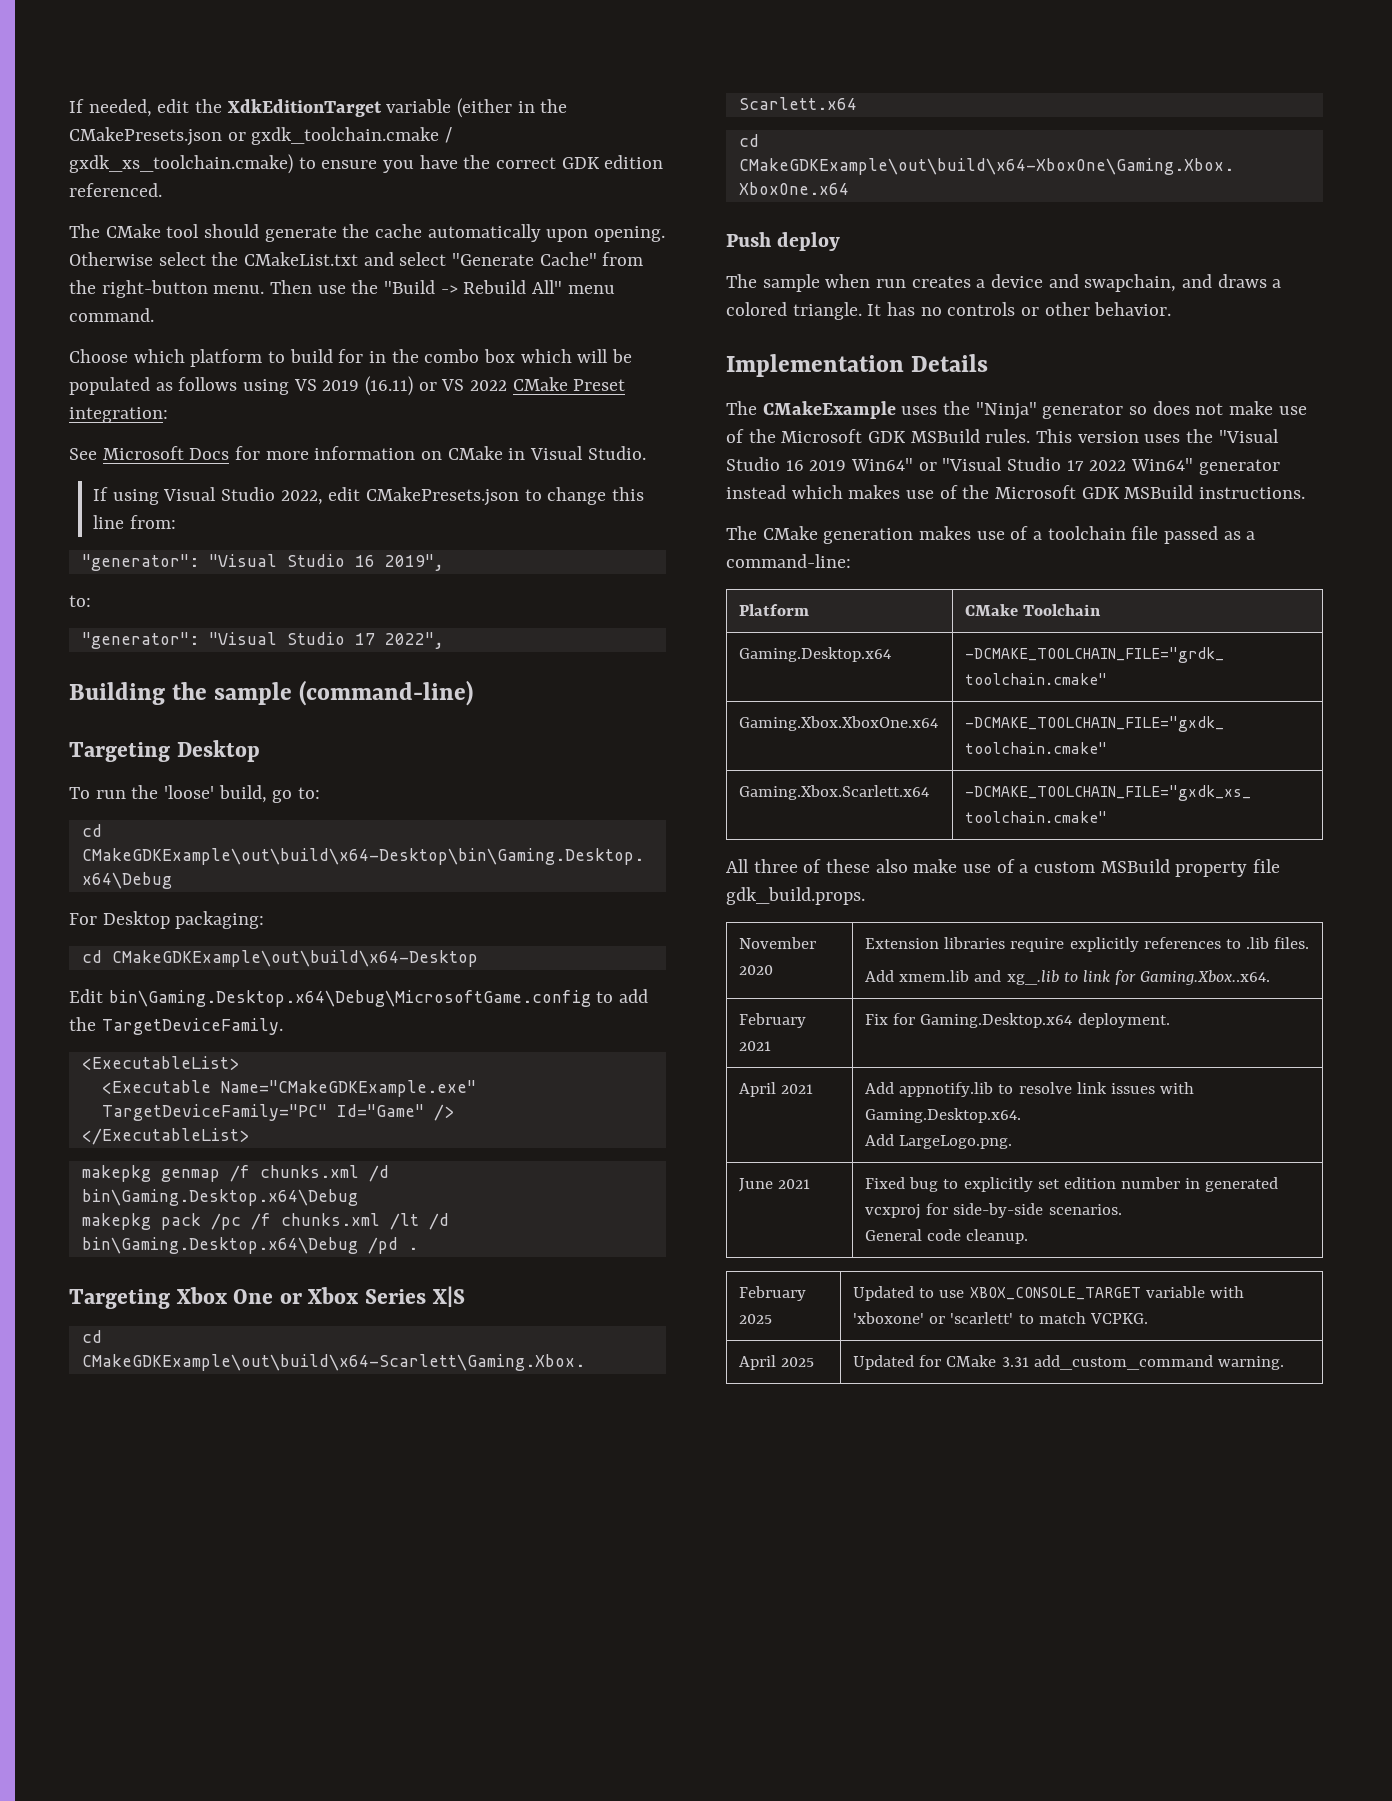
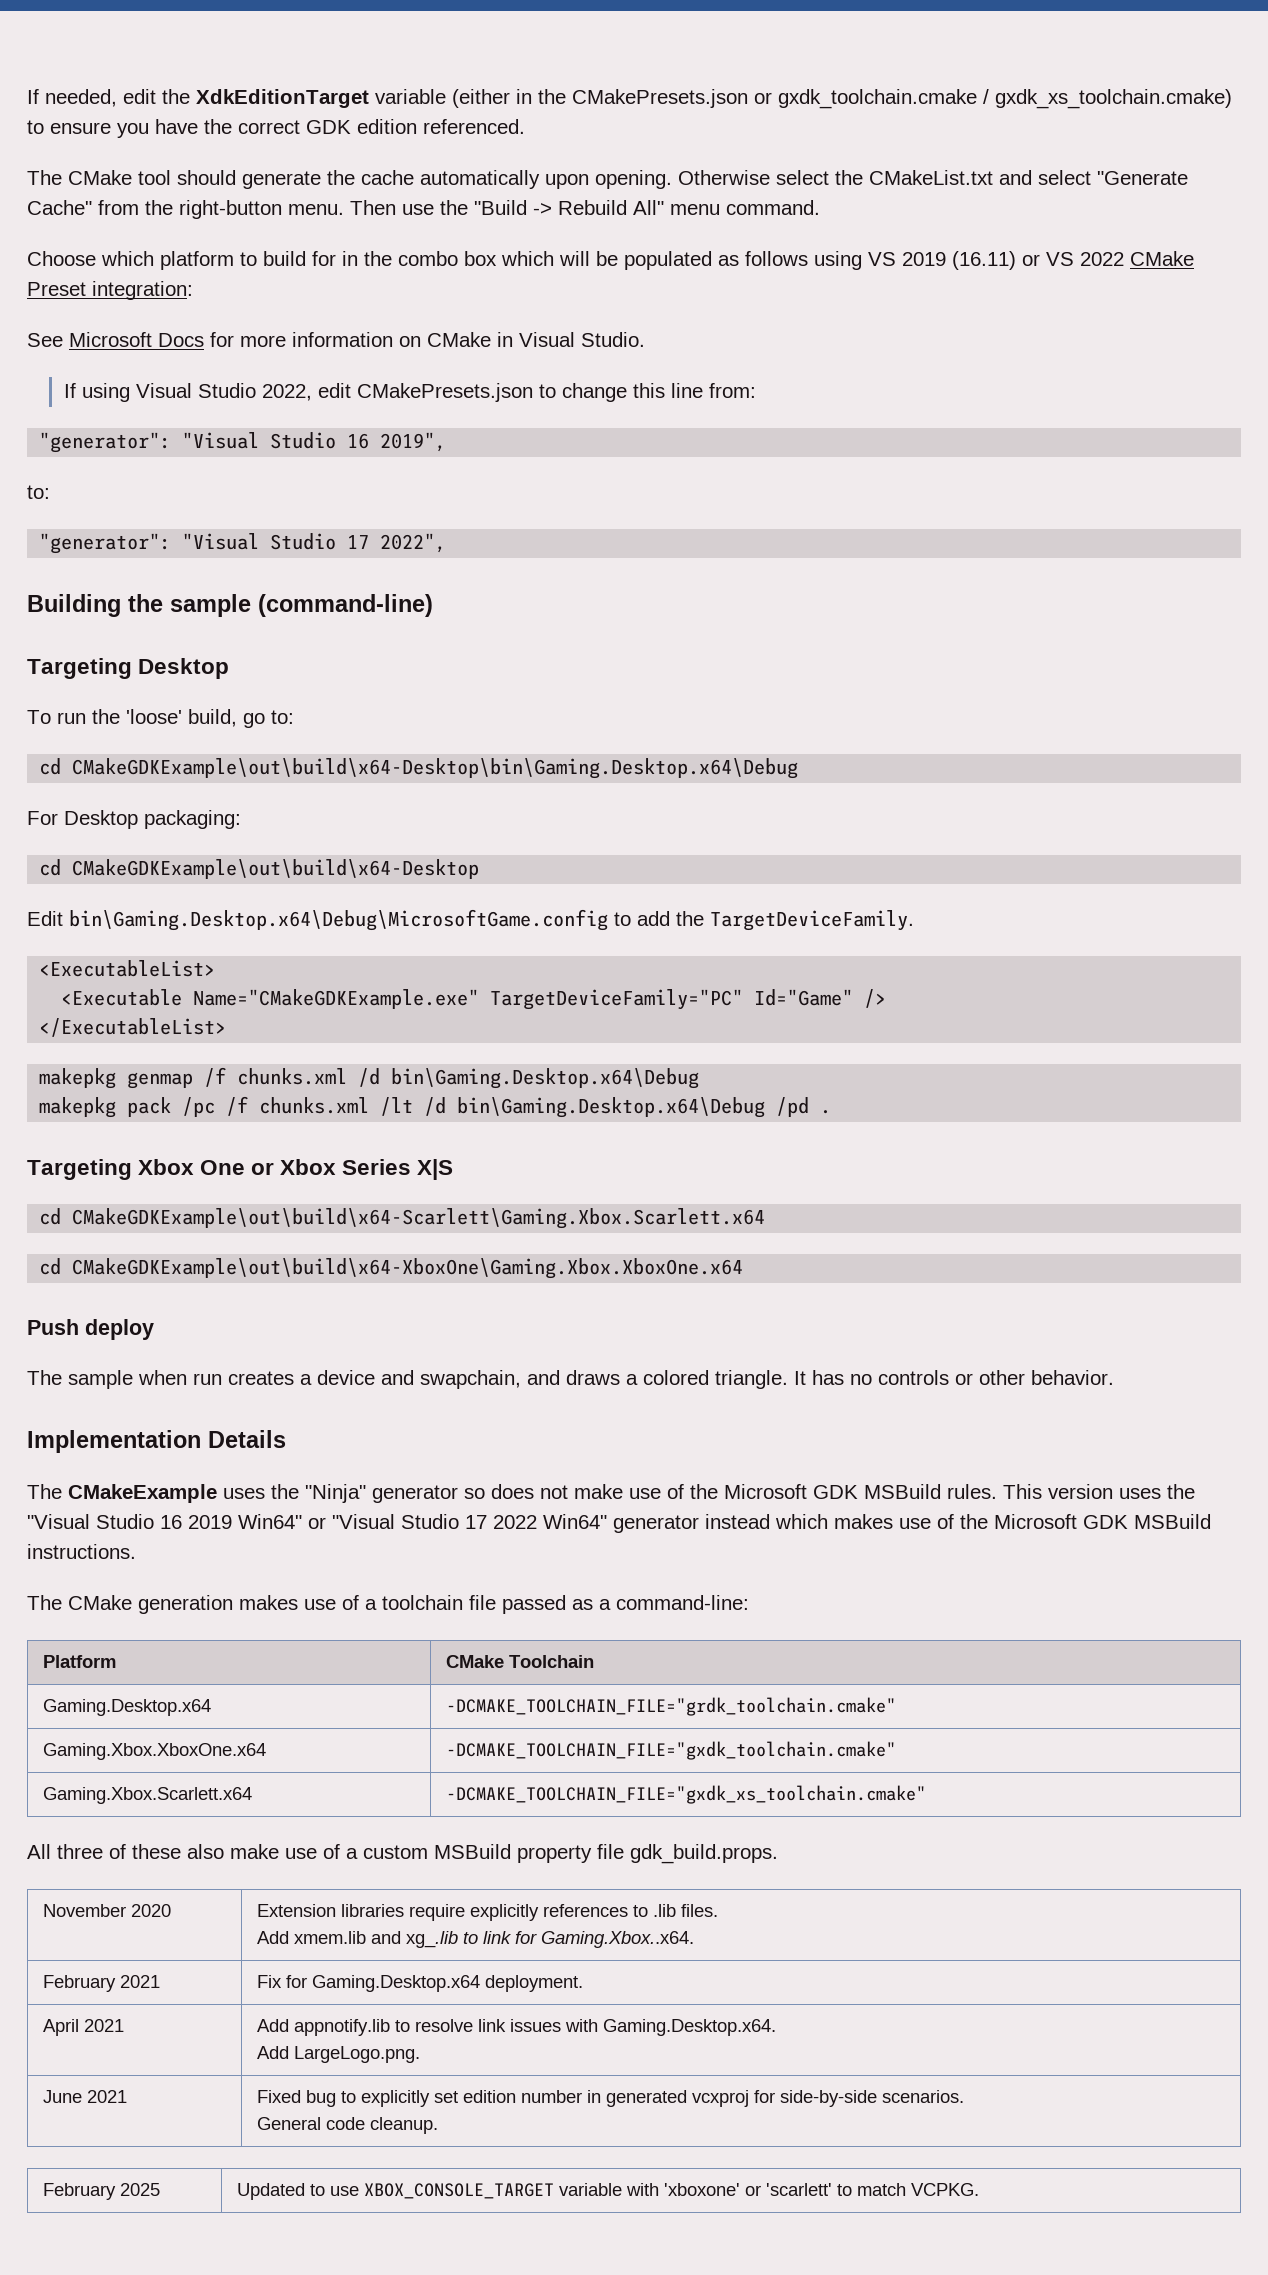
- April 2025 | Updated for CMake 3.31 add_custom_command warning.

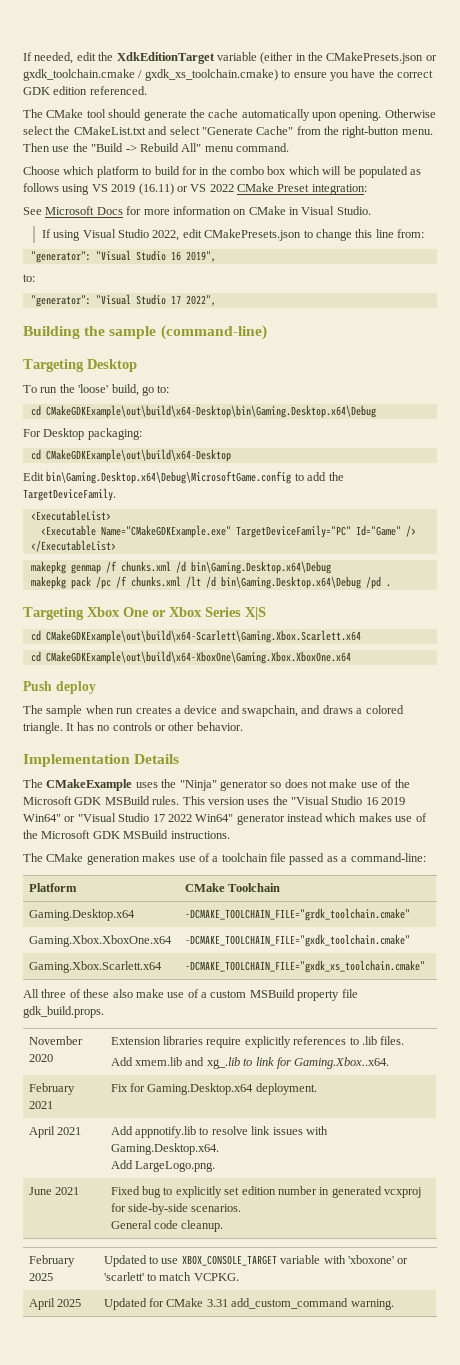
+ April 2025 | Updated for CMake 3.31 add_custom_command warning.

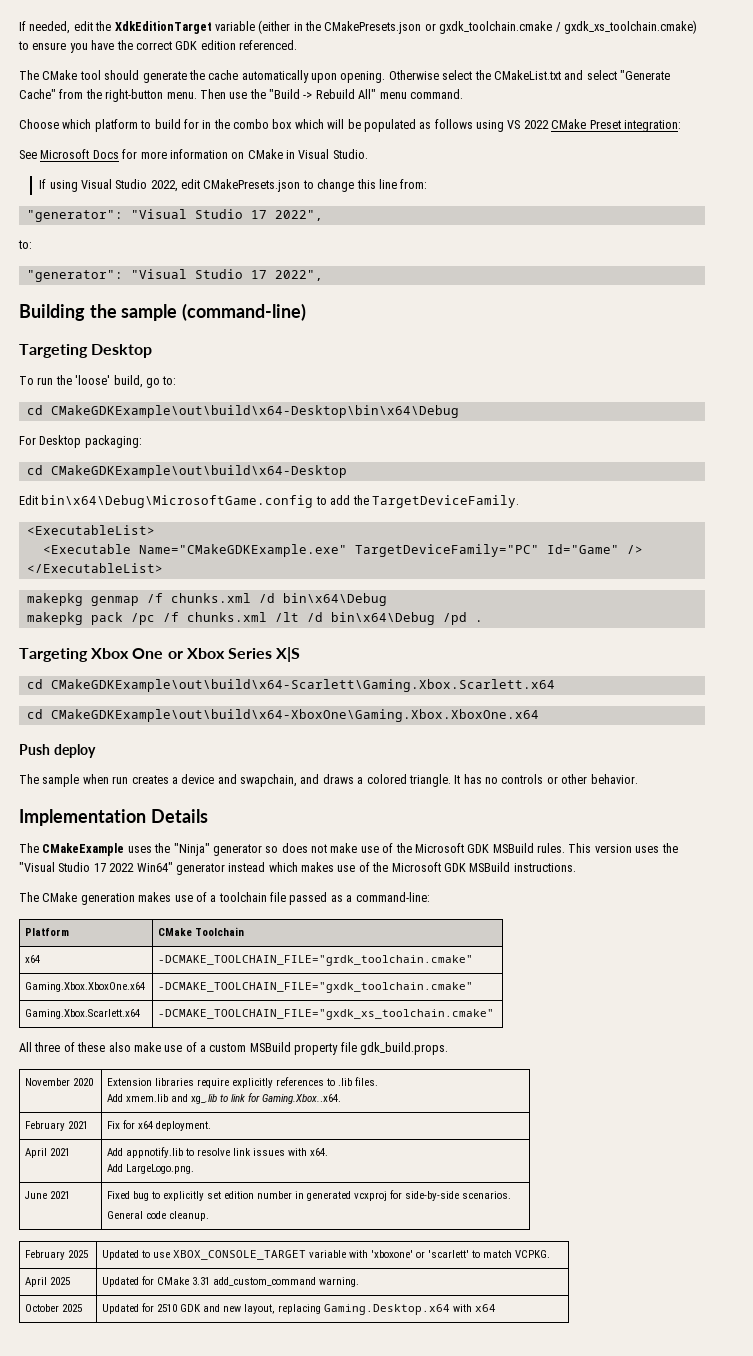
- Choose which platform to build for in the combo box which will be populated as follows using VS 2019 (16.11) or VS 2022 CMake Preset integration:
+ Choose which platform to build for in the combo box which will be populated as follows using VS 2022 CMake Preset integration:
  If using Visual Studio 2022, edit CMakePresets.json to change this line from:
- "generator": "Visual Studio 16 2019",
+ "generator": "Visual Studio 17 2022",
- cd CMakeGDKExample\out\build\x64-Desktop\bin\Gaming.Desktop.x64\Debug
+ cd CMakeGDKExample\out\build\x64-Desktop\bin\x64\Debug
- Edit bin\Gaming.Desktop.x64\Debug\MicrosoftGame.config to add the TargetDeviceFamily.
+ Edit bin\x64\Debug\MicrosoftGame.config to add the TargetDeviceFamily.
- makepkg genmap /f chunks.xml /d bin\Gaming.Desktop.x64\Debug
+ makepkg genmap /f chunks.xml /d bin\x64\Debug
- makepkg pack /pc /f chunks.xml /lt /d bin\Gaming.Desktop.x64\Debug /pd .
+ makepkg pack /pc /f chunks.xml /lt /d bin\x64\Debug /pd .
- This version uses the "Visual Studio 16 2019 Win64" or "Visual Studio 17 2022 Win64" generator instead which makes use of the Microsoft GDK MSBuild instructions.
+ This version uses the "Visual Studio 17 2022 Win64" generator instead which makes use of the Microsoft GDK MSBuild instructions.
- Gaming.Desktop.x64 | -DCMAKE_TOOLCHAIN_FILE="grdk_toolchain.cmake"
+ x64 | -DCMAKE_TOOLCHAIN_FILE="grdk_toolchain.cmake"
- February 2021 | Fix for Gaming.Desktop.x64 deployment.
+ February 2021 | Fix for x64 deployment.
- April 2021 | Add appnotify.lib to resolve link issues with Gaming.Desktop.x64.
+ April 2021 | Add appnotify.lib to resolve link issues with x64.
+ October 2025 | Updated for 2510 GDK and new layout, replacing Gaming.Desktop.x64 with x64

